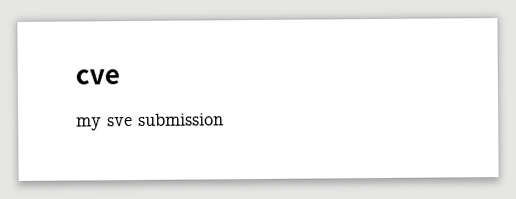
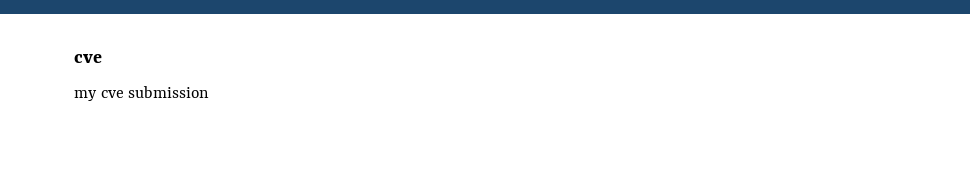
- my sve submission
+ my cve submission

